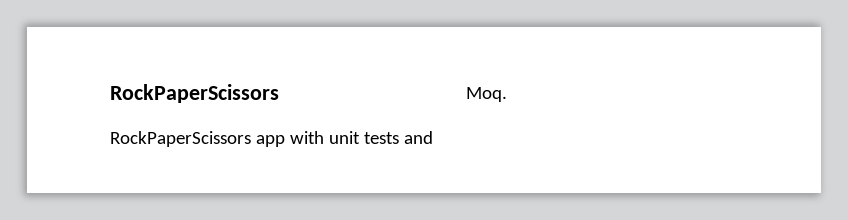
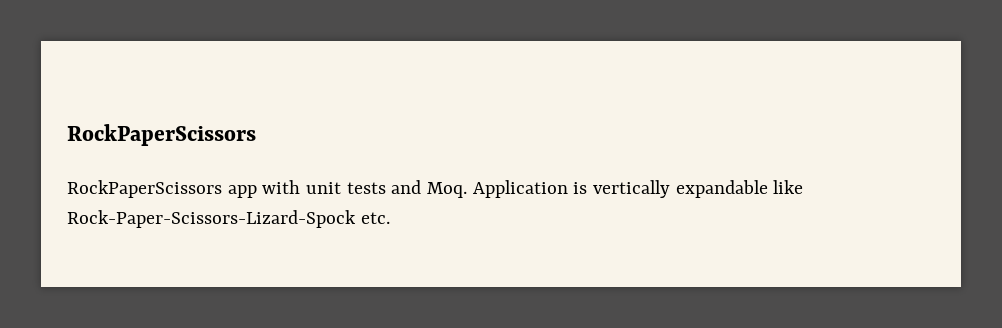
- RockPaperScissors app with unit tests and Moq.
+ RockPaperScissors app with unit tests and Moq. Application is vertically expandable like Rock-Paper-Scissors-Lizard-Spock etc.

